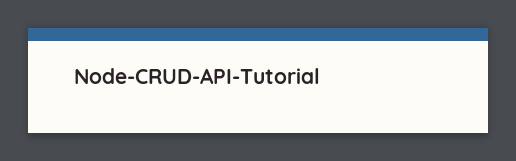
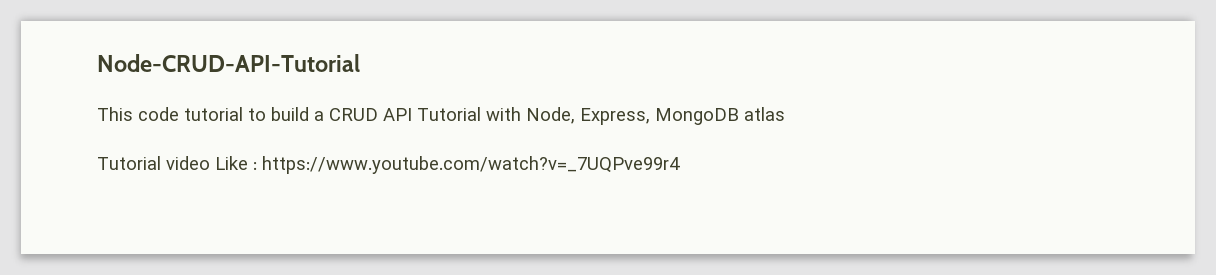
+ This code tutorial to build a CRUD API Tutorial with Node, Express, MongoDB atlas
+ Tutorial video Like : https://www.youtube.com/watch?v=_7UQPve99r4

